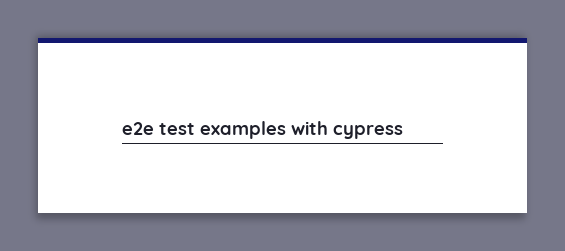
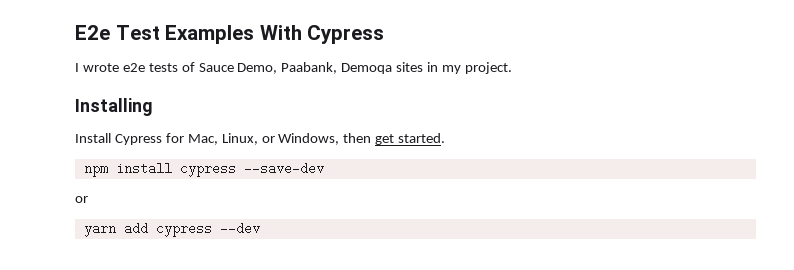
- e2e test examples with cypress
+ E2e Test Examples With Cypress
+ I wrote e2e tests of Sauce Demo, Paabank, Demoqa sites in my project.
+ Installing
+ Install Cypress for Mac, Linux, or Windows, then get started.
+ npm install cypress --save-dev
+ or
+ yarn add cypress --dev

